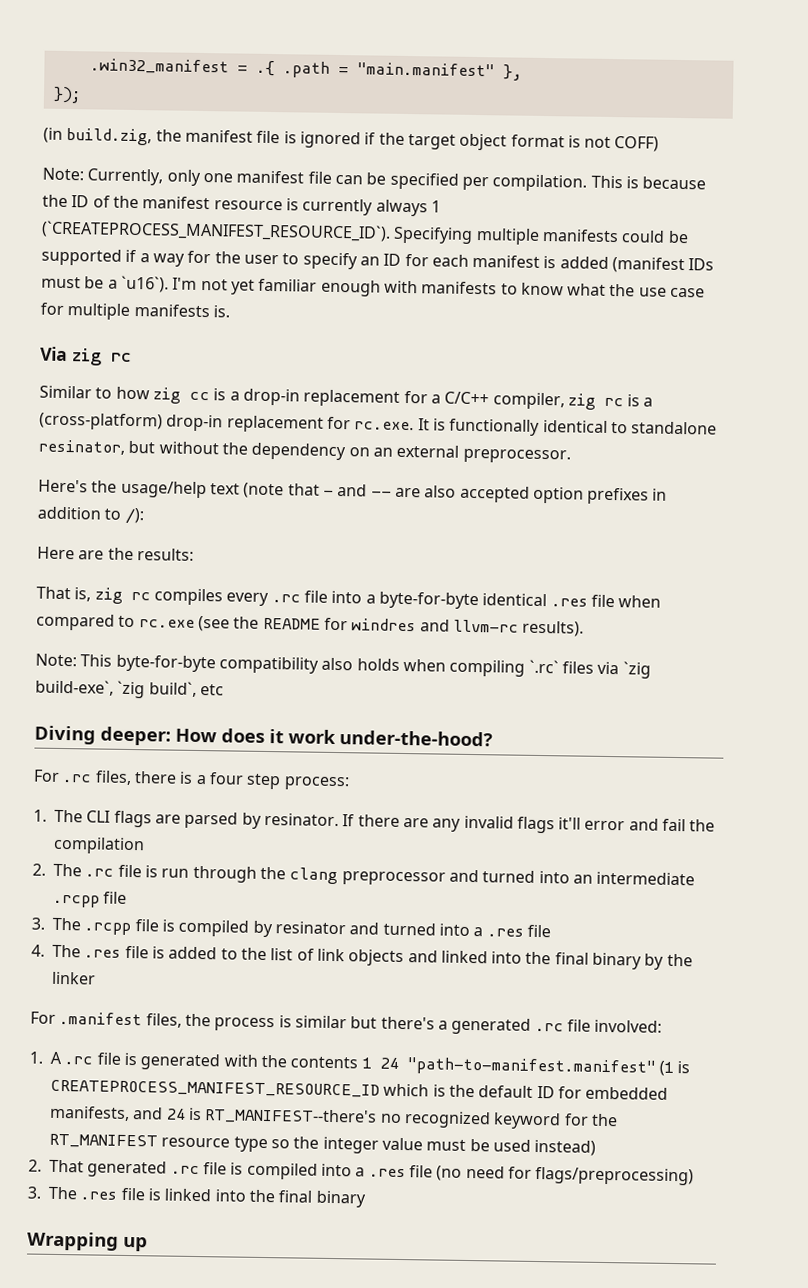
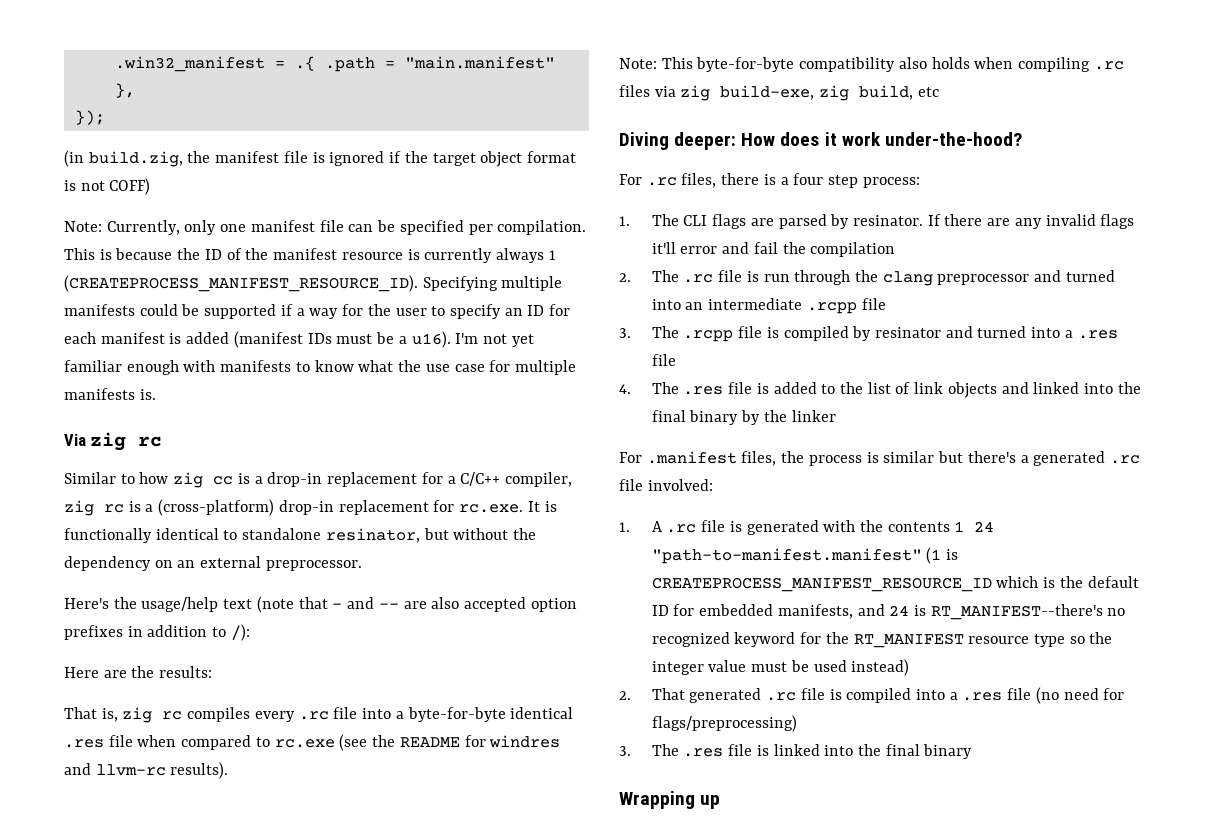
- This is because the ID of the manifest resource is currently always 1 (`CREATEPROCESS_MANIFEST_RESOURCE_ID`).
+ This is because the ID of the manifest resource is currently always 1 (CREATEPROCESS_MANIFEST_RESOURCE_ID).
- Specifying multiple manifests could be supported if a way for the user to specify an ID for each manifest is added (manifest IDs must be a `u16`).
+ Specifying multiple manifests could be supported if a way for the user to specify an ID for each manifest is added (manifest IDs must be a u16).
- Note: This byte-for-byte compatibility also holds when compiling `.rc` files via `zig build-exe`, `zig build`, etc
+ Note: This byte-for-byte compatibility also holds when compiling .rc files via zig build-exe, zig build, etc

